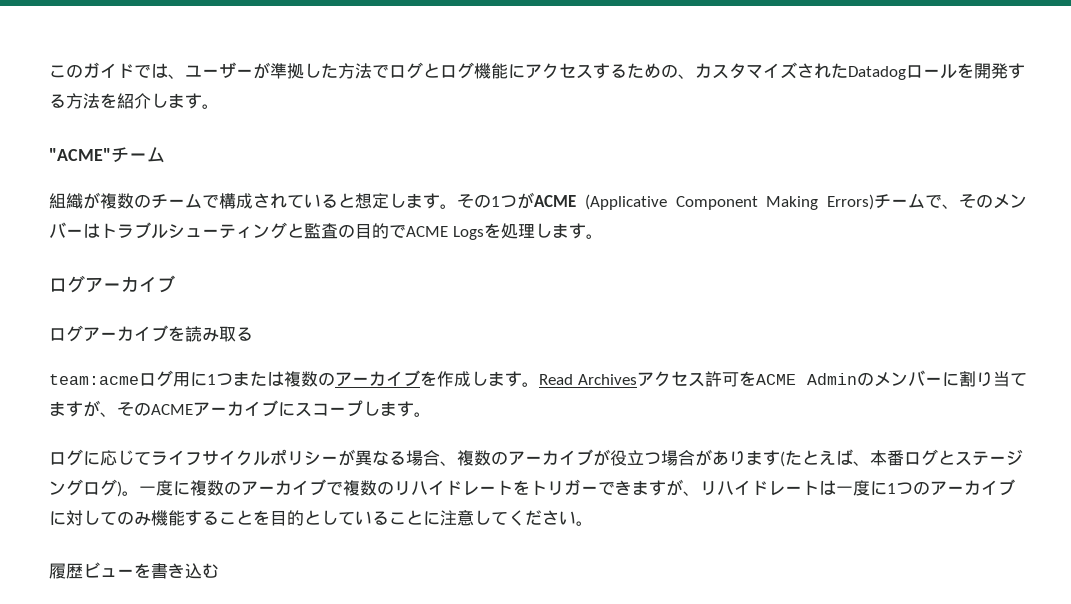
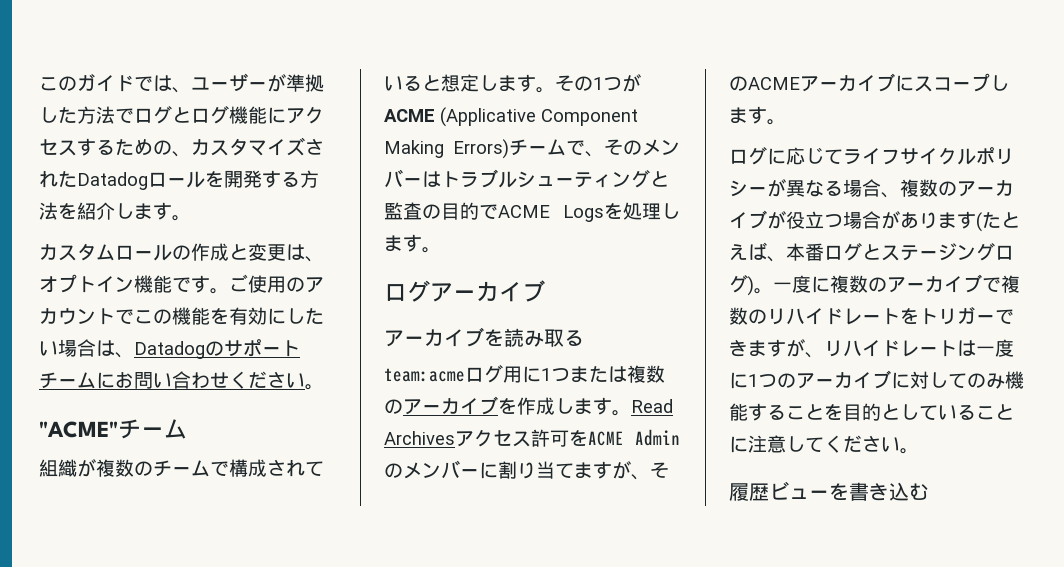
+ カスタムロールの作成と変更は、オプトイン機能です。ご使用のアカウントでこの機能を有効にしたい場合は、Datadogのサポートチームにお問い合わせください。
- ログアーカイブを読み取る
+ アーカイブを読み取る

